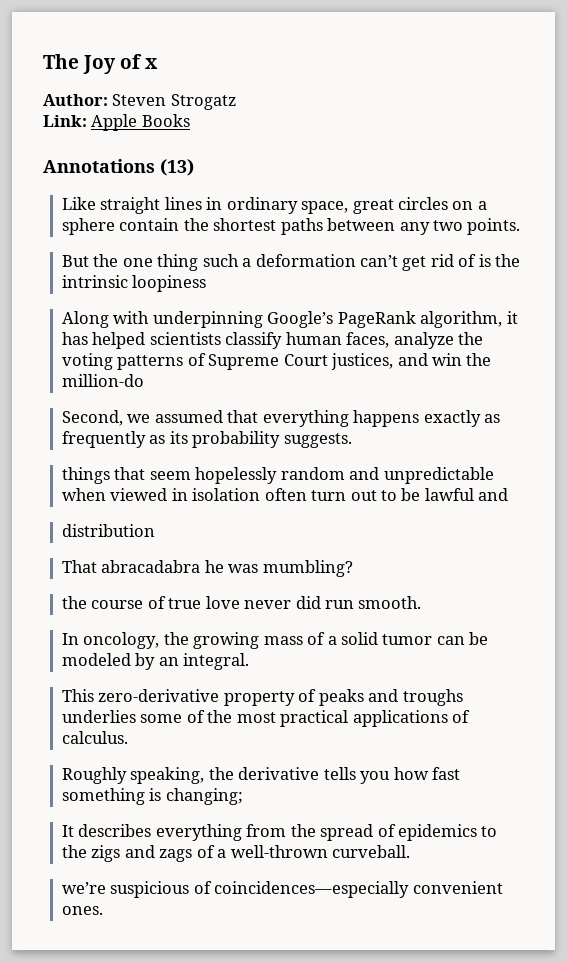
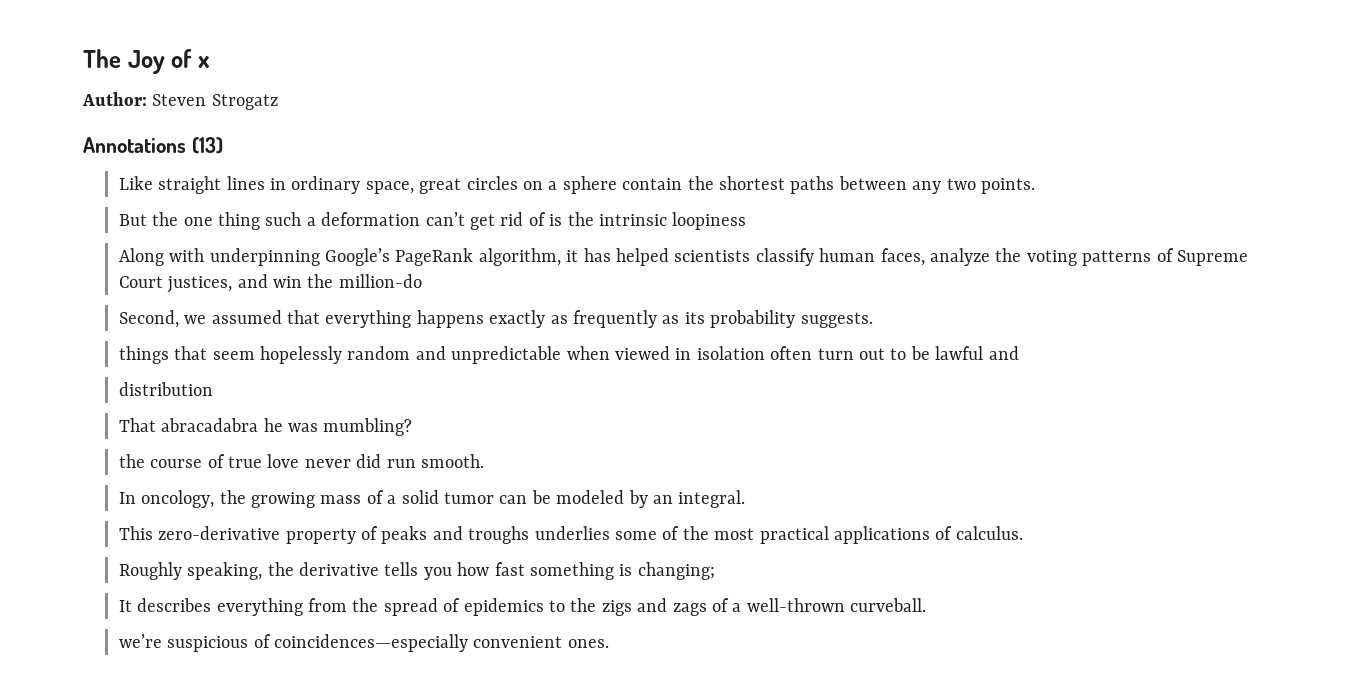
- Link: Apple Books

